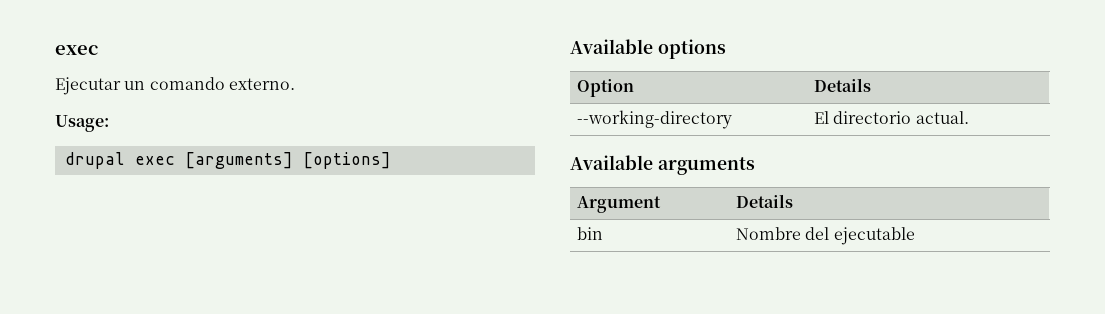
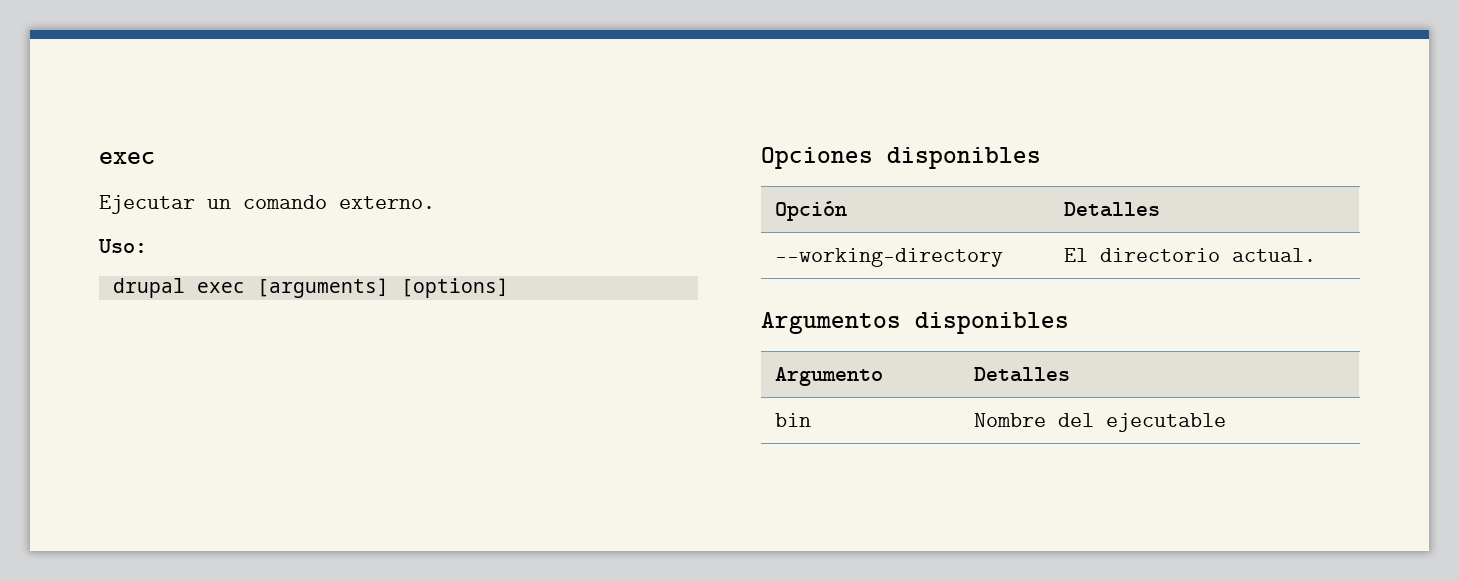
- Usage:
+ Uso:
- Available options
- Option | Details
+ Opciones disponibles
+ Opción | Detalles
- Available arguments
- Argument | Details
+ Argumentos disponibles
+ Argumento | Detalles

